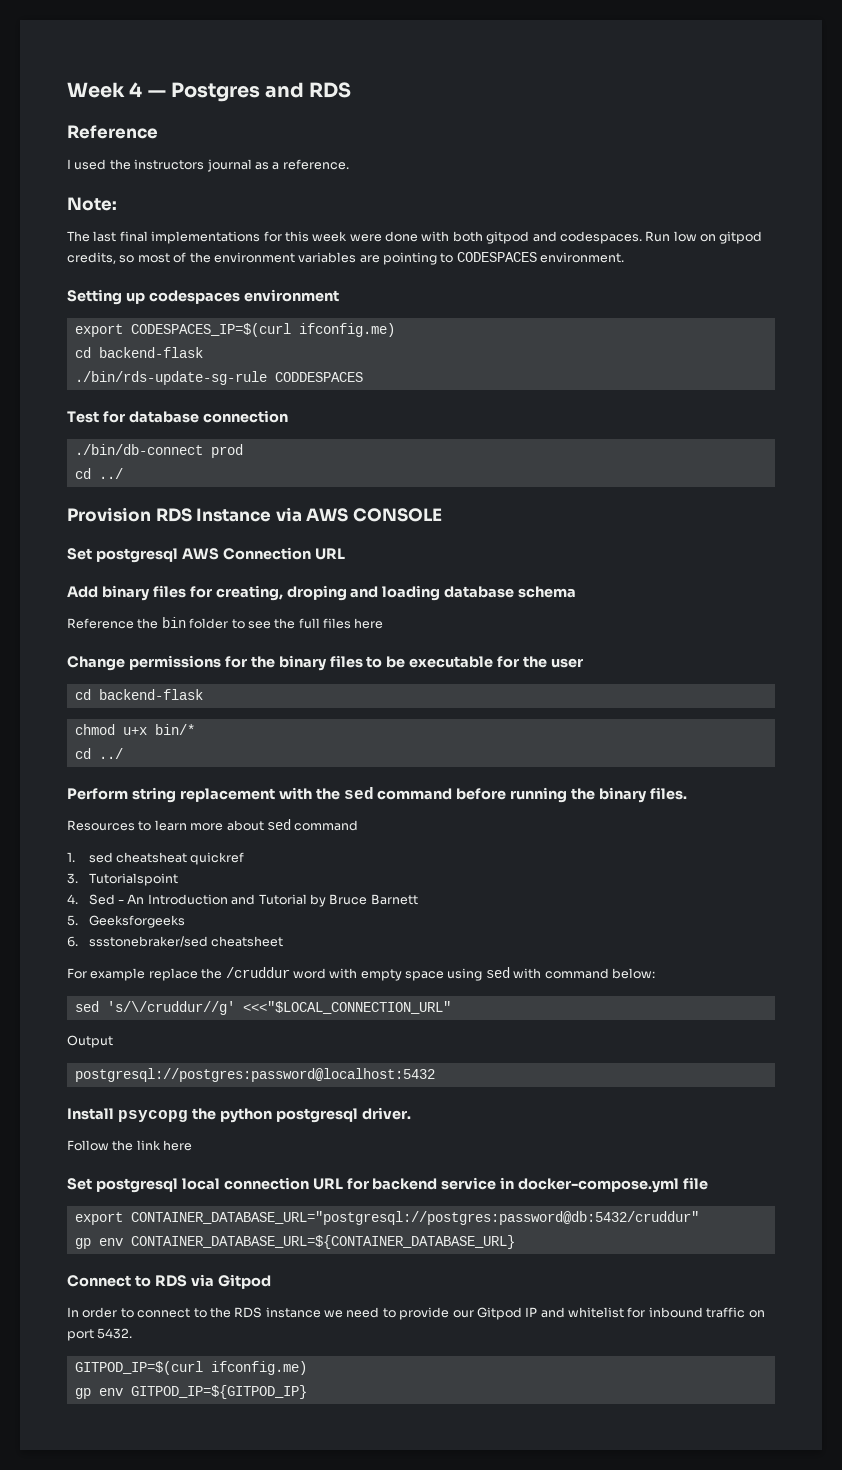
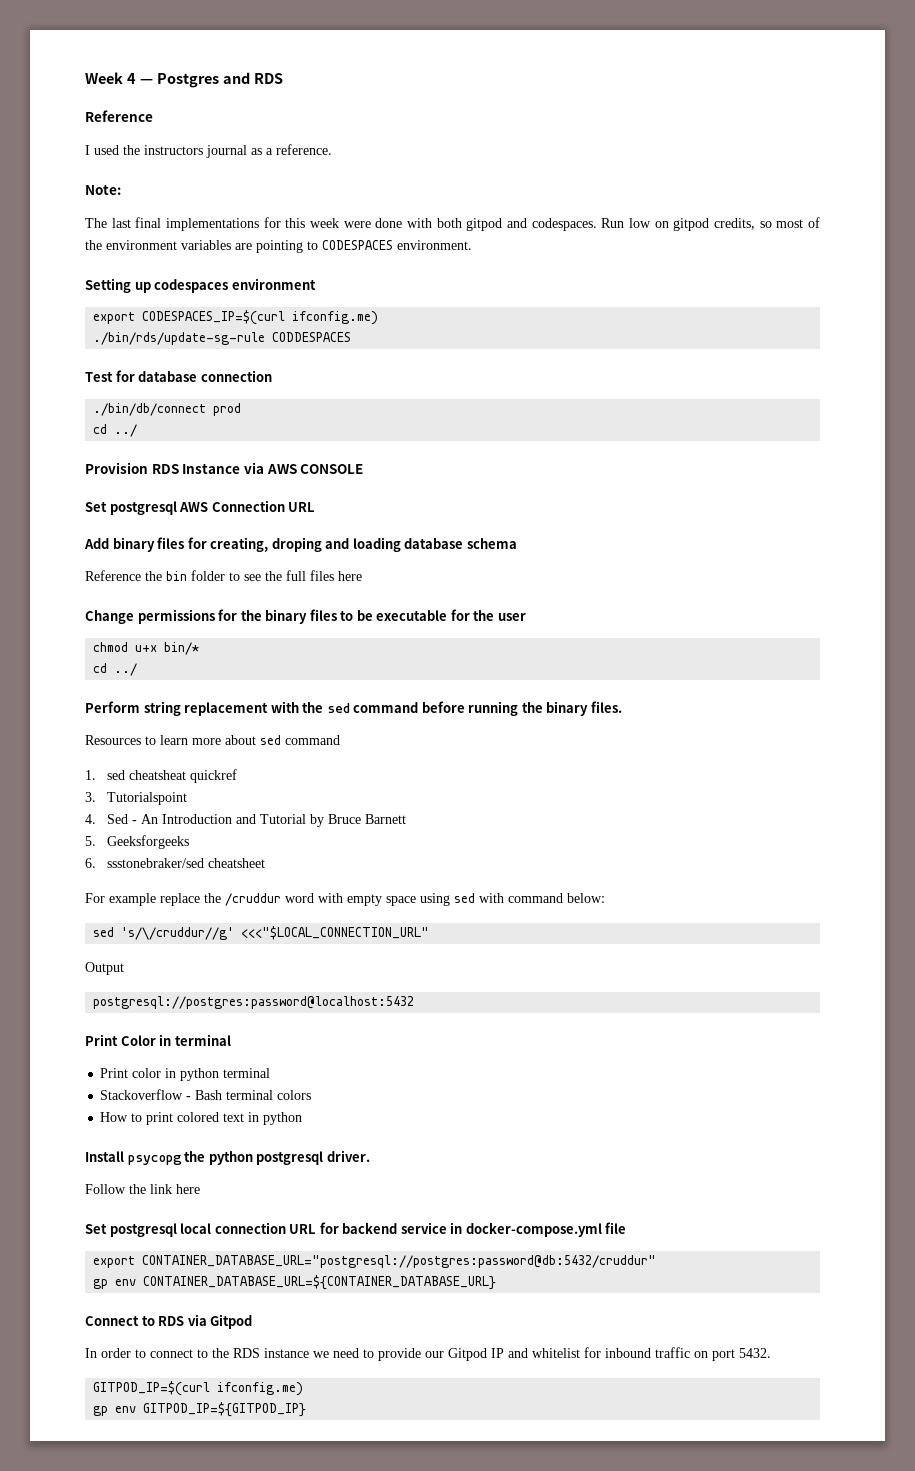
  export CODESPACES_IP=$(curl ifconfig.me)
- cd backend-flask
- ./bin/rds-update-sg-rule CODDESPACES
+ ./bin/rds/update-sg-rule CODDESPACES
- ./bin/db-connect prod
+ ./bin/db/connect prod
  Change permissions for the binary files to be executable for the user
- cd backend-flask
+ Print Color in terminal
+ Print color in python terminal
+ Stackoverflow - Bash terminal colors
+ How to print colored text in python

